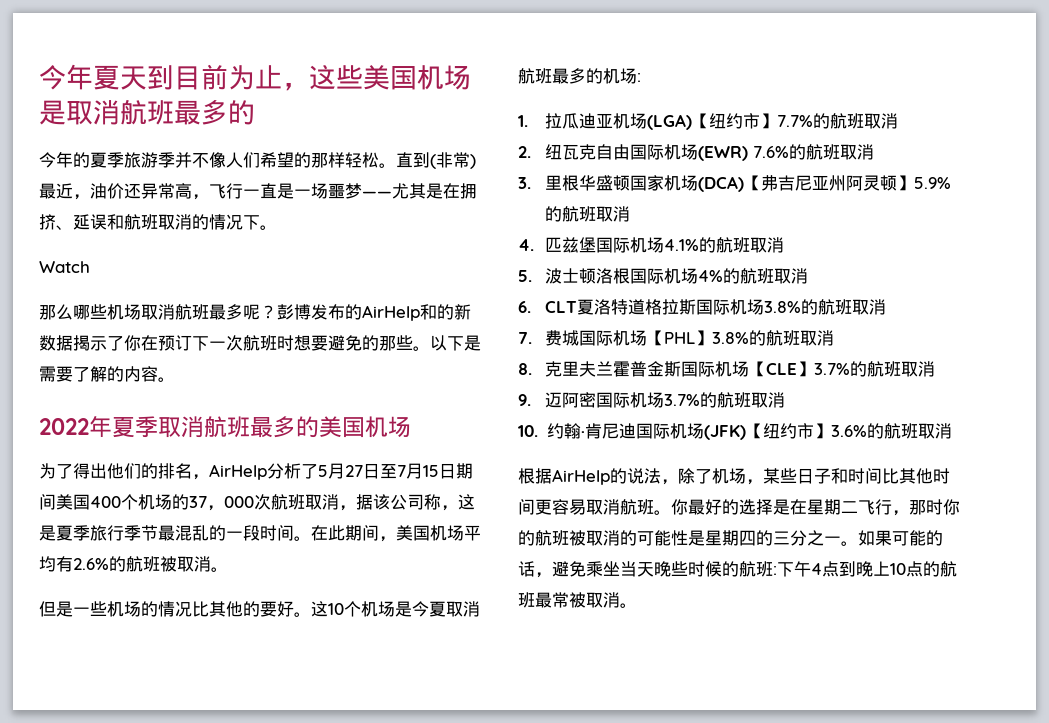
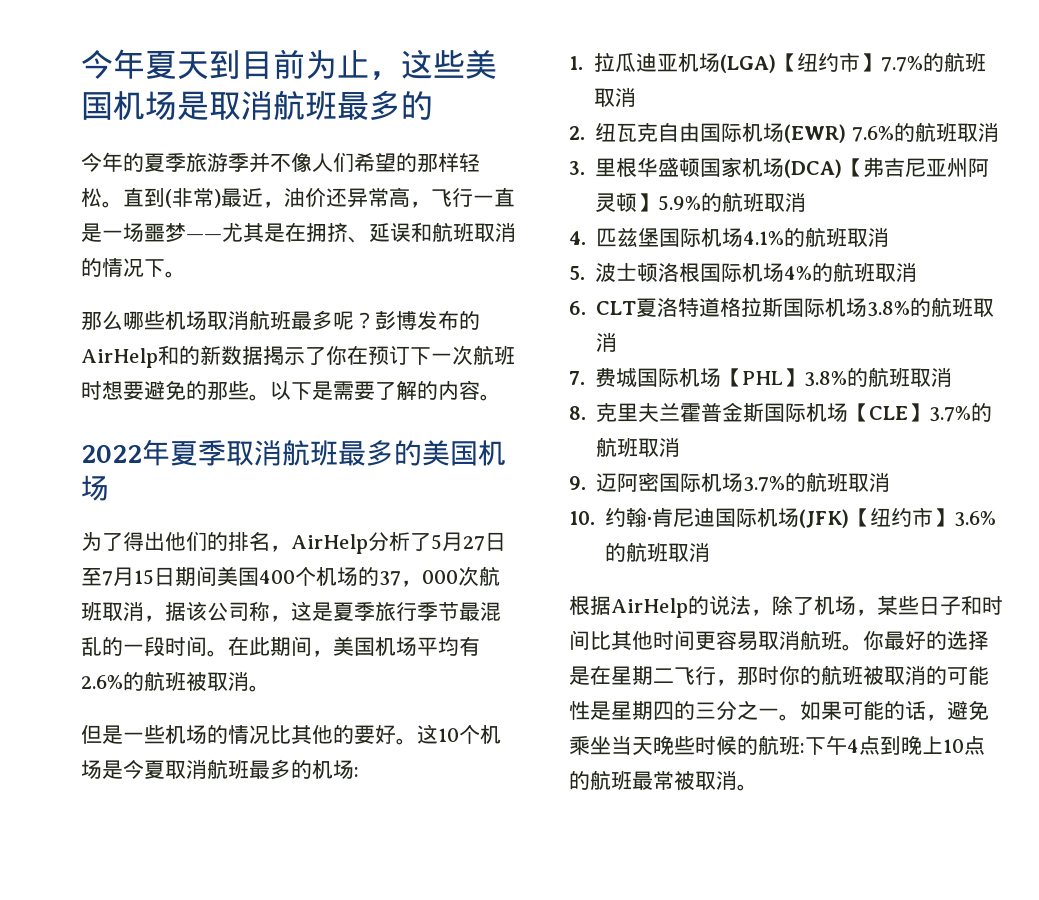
- Watch

